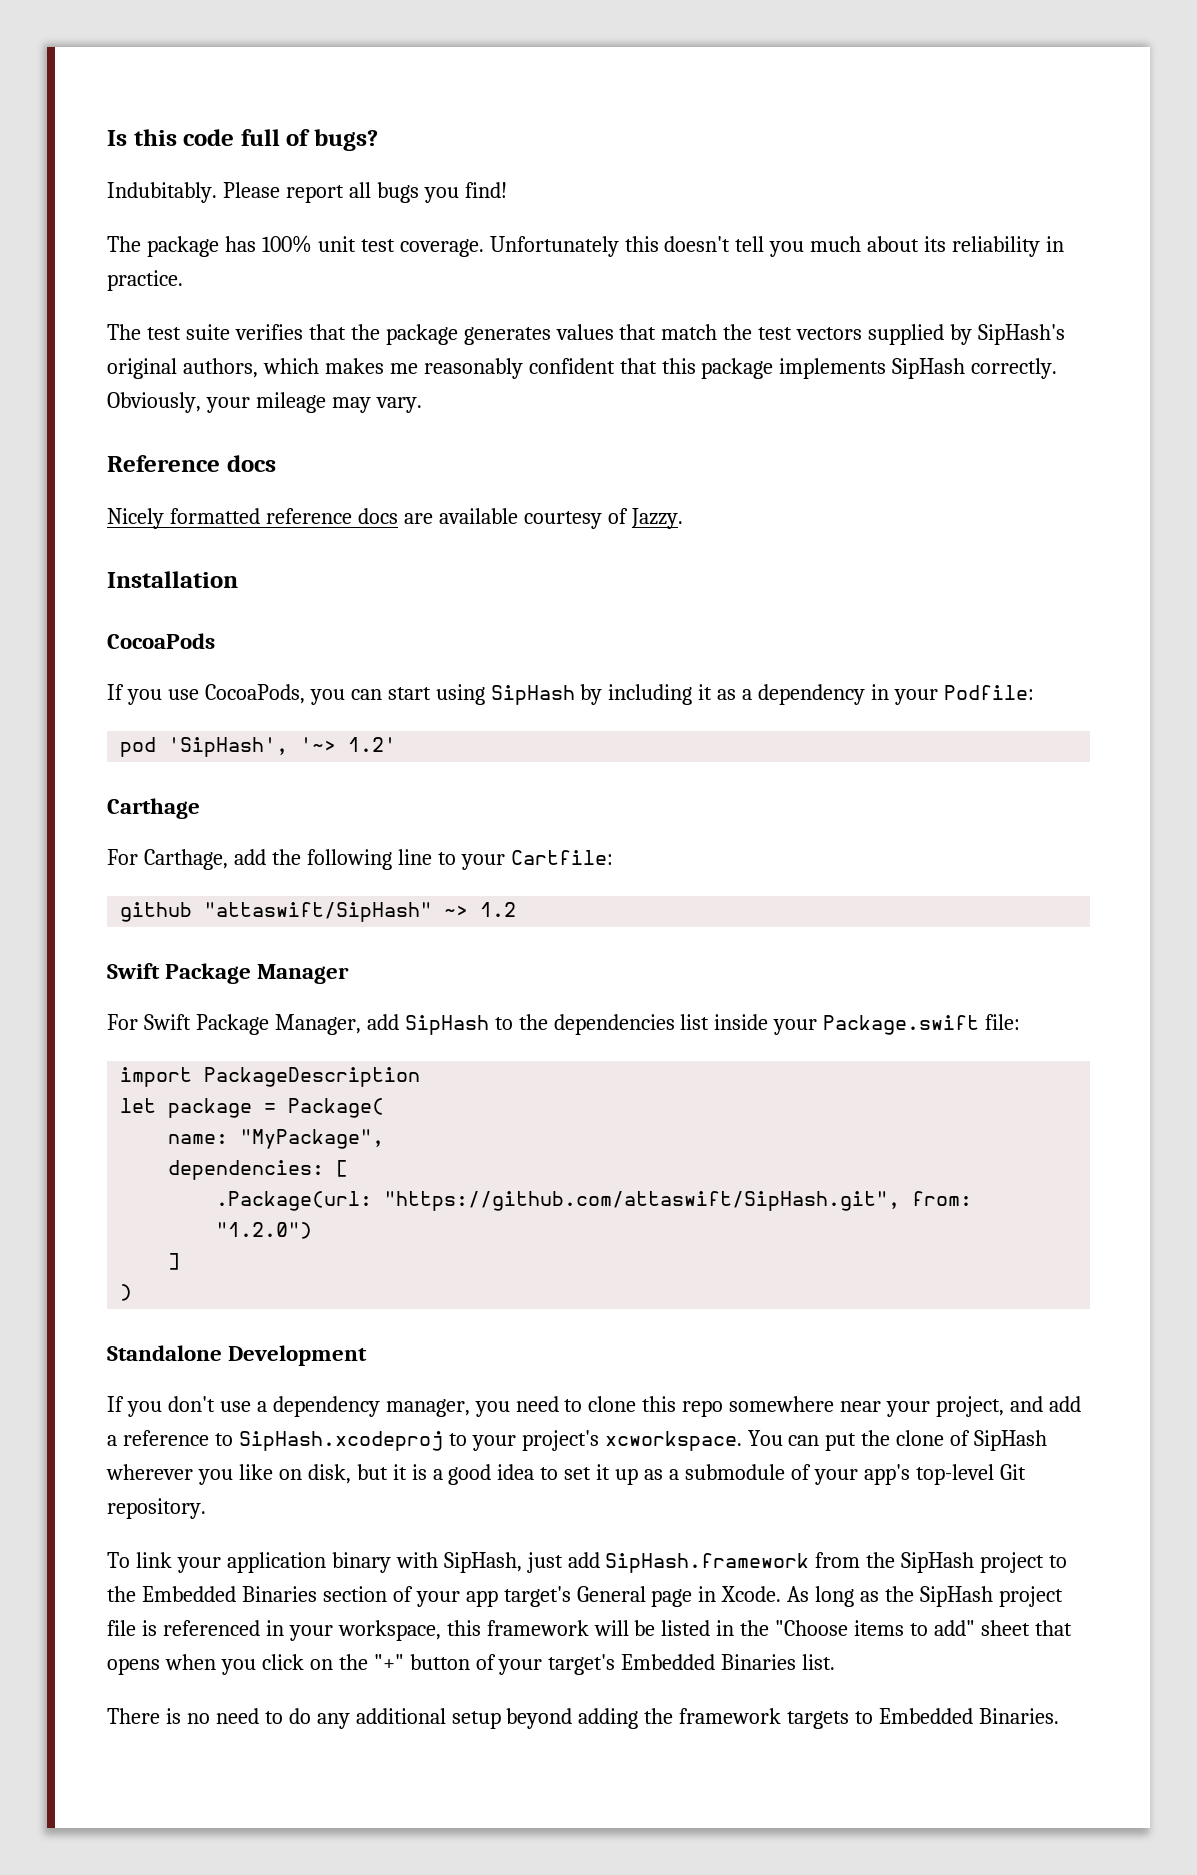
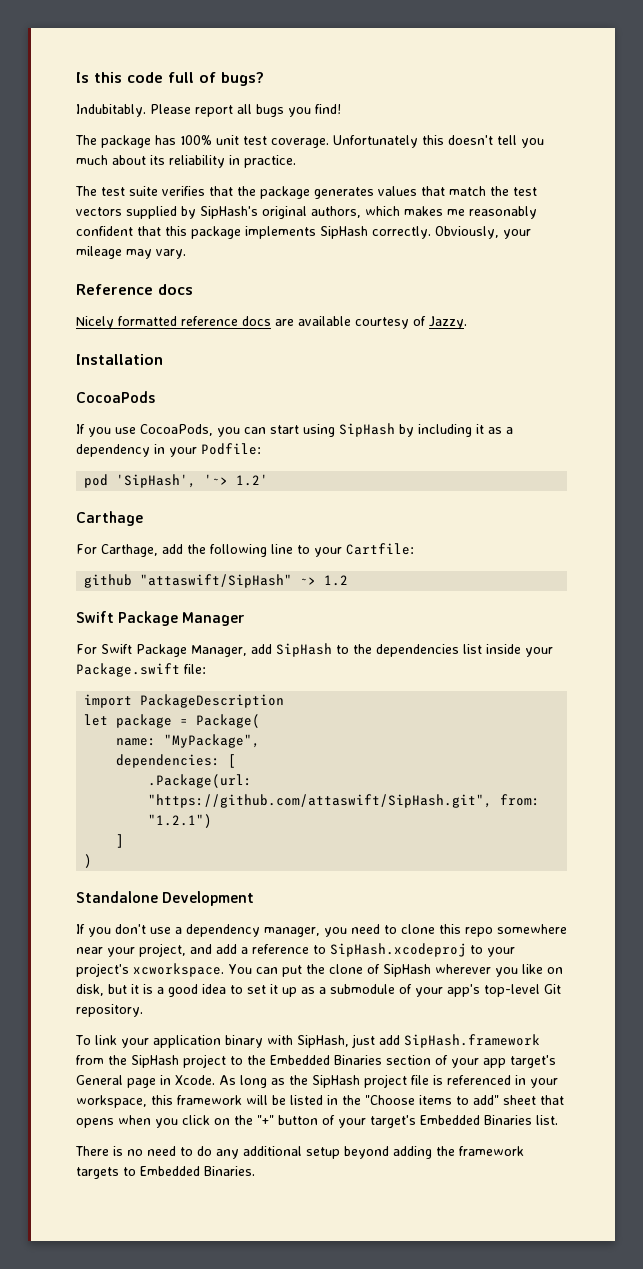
- .Package(url: "https://github.com/attaswift/SipHash.git", from: "1.2.0")
+ .Package(url: "https://github.com/attaswift/SipHash.git", from: "1.2.1")

